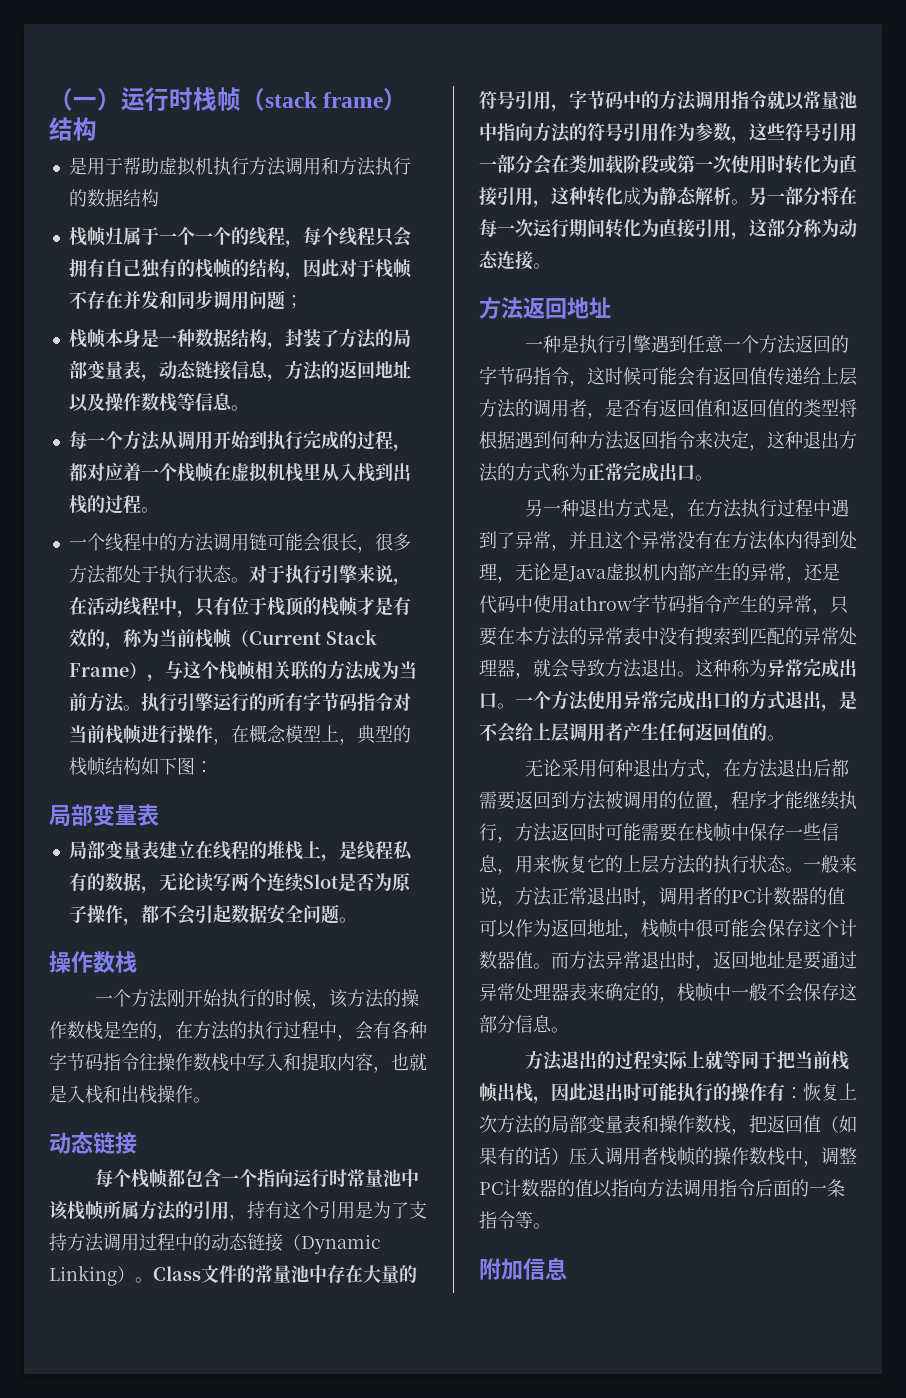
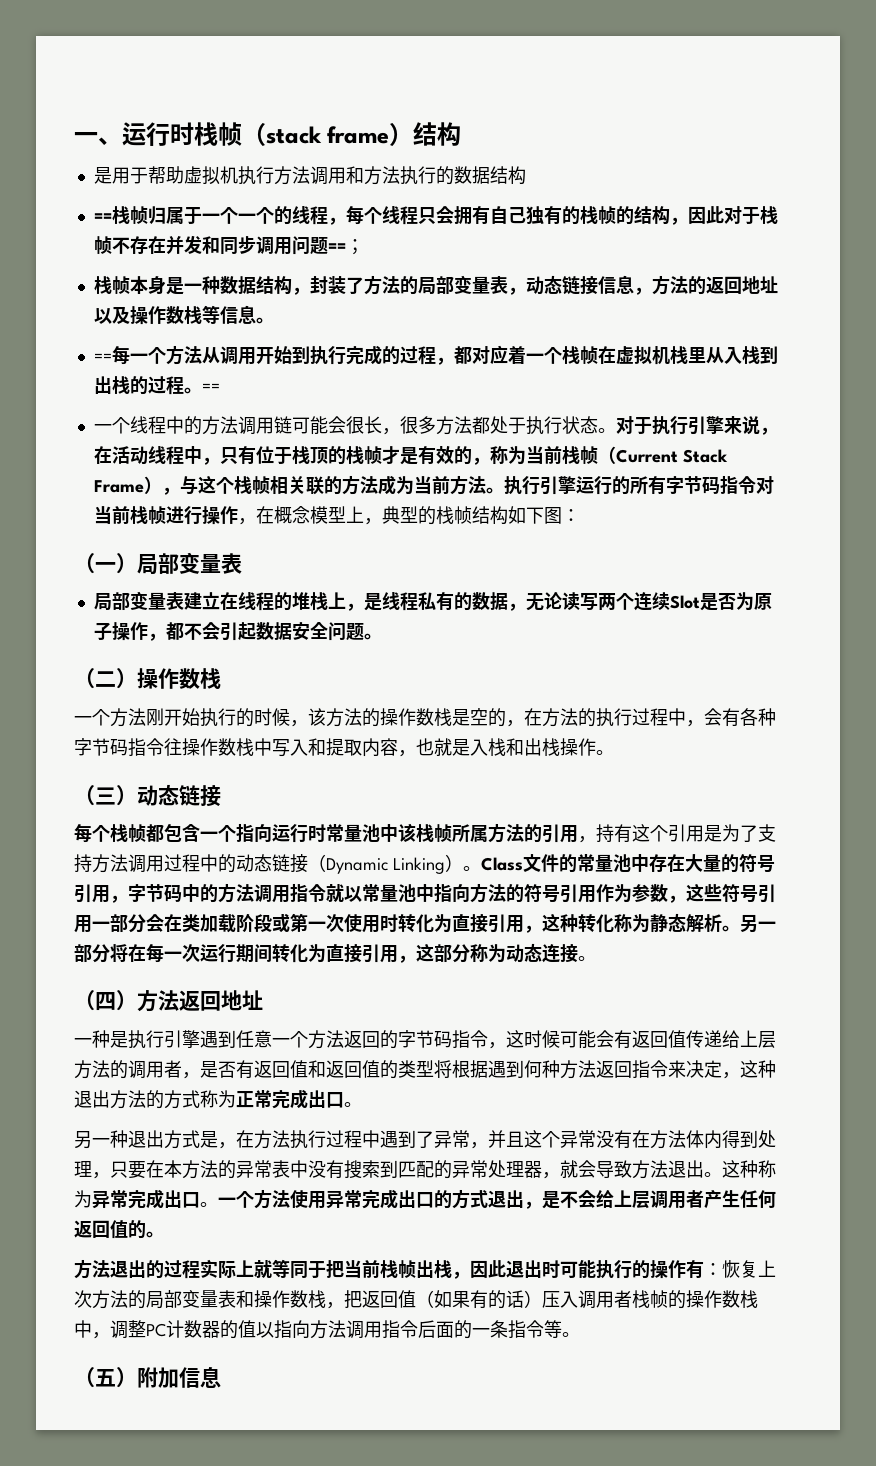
- （一）运行时栈帧（stack frame）结构
+ 一、运行时栈帧（stack frame）结构
- 栈帧归属于一个一个的线程，每个线程只会拥有自己独有的栈帧的结构，因此对于栈帧不存在并发和同步调用问题；
+ ==栈帧归属于一个一个的线程，每个线程只会拥有自己独有的栈帧的结构，因此对于栈帧不存在并发和同步调用问题==；
- 每一个方法从调用开始到执行完成的过程，都对应着一个栈帧在虚拟机栈里从入栈到出栈的过程。
+ ==每一个方法从调用开始到执行完成的过程，都对应着一个栈帧在虚拟机栈里从入栈到出栈的过程。==
  执行引擎运行的所有字节码指令对当前栈帧进行操作，在概念模型上，典型的栈帧结构如下图：
- 局部变量表
+ （一）局部变量表
  局部变量表建立在线程的堆栈上，是线程私有的数据，无论读写两个连续Slot是否为原子操作，都不会引起数据安全问题。
- 操作数栈
+ （二）操作数栈
  一个方法刚开始执行的时候，该方法的操作数栈是空的，在方法的执行过程中，会有各种字节码指令往操作数栈中写入和提取内容，也就是入栈和出栈操作。
- 动态链接
+ （三）动态链接
- Class文件的常量池中存在大量的符号引用，字节码中的方法调用指令就以常量池中指向方法的符号引用作为参数，这些符号引用一部分会在类加载阶段或第一次使用时转化为直接引用，这种转化成为静态解析。
+ Class文件的常量池中存在大量的符号引用，字节码中的方法调用指令就以常量池中指向方法的符号引用作为参数，这些符号引用一部分会在类加载阶段或第一次使用时转化为直接引用，这种转化称为静态解析。
- 方法返回地址
+ （四）方法返回地址
- 另一种退出方式是，在方法执行过程中遇到了异常，并且这个异常没有在方法体内得到处理，无论是Java虚拟机内部产生的异常，还是代码中使用athrow字节码指令产生的异常，只要在本方法的异常表中没有搜索到匹配的异常处理器，就会导致方法退出。
+ 另一种退出方式是，在方法执行过程中遇到了异常，并且这个异常没有在方法体内得到处理，只要在本方法的异常表中没有搜索到匹配的异常处理器，就会导致方法退出。
- 无论采用何种退出方式，在方法退出后都需要返回到方法被调用的位置，程序才能继续执行，方法返回时可能需要在栈帧中保存一些信息，用来恢复它的上层方法的执行状态。一般来说，方法正常退出时，调用者的PC计数器的值可以作为返回地址，栈帧中很可能会保存这个计数器值。而方法异常退出时，返回地址是要通过异常处理器表来确定的，栈帧中一般不会保存这部分信息。
- 附加信息
+ （五）附加信息

